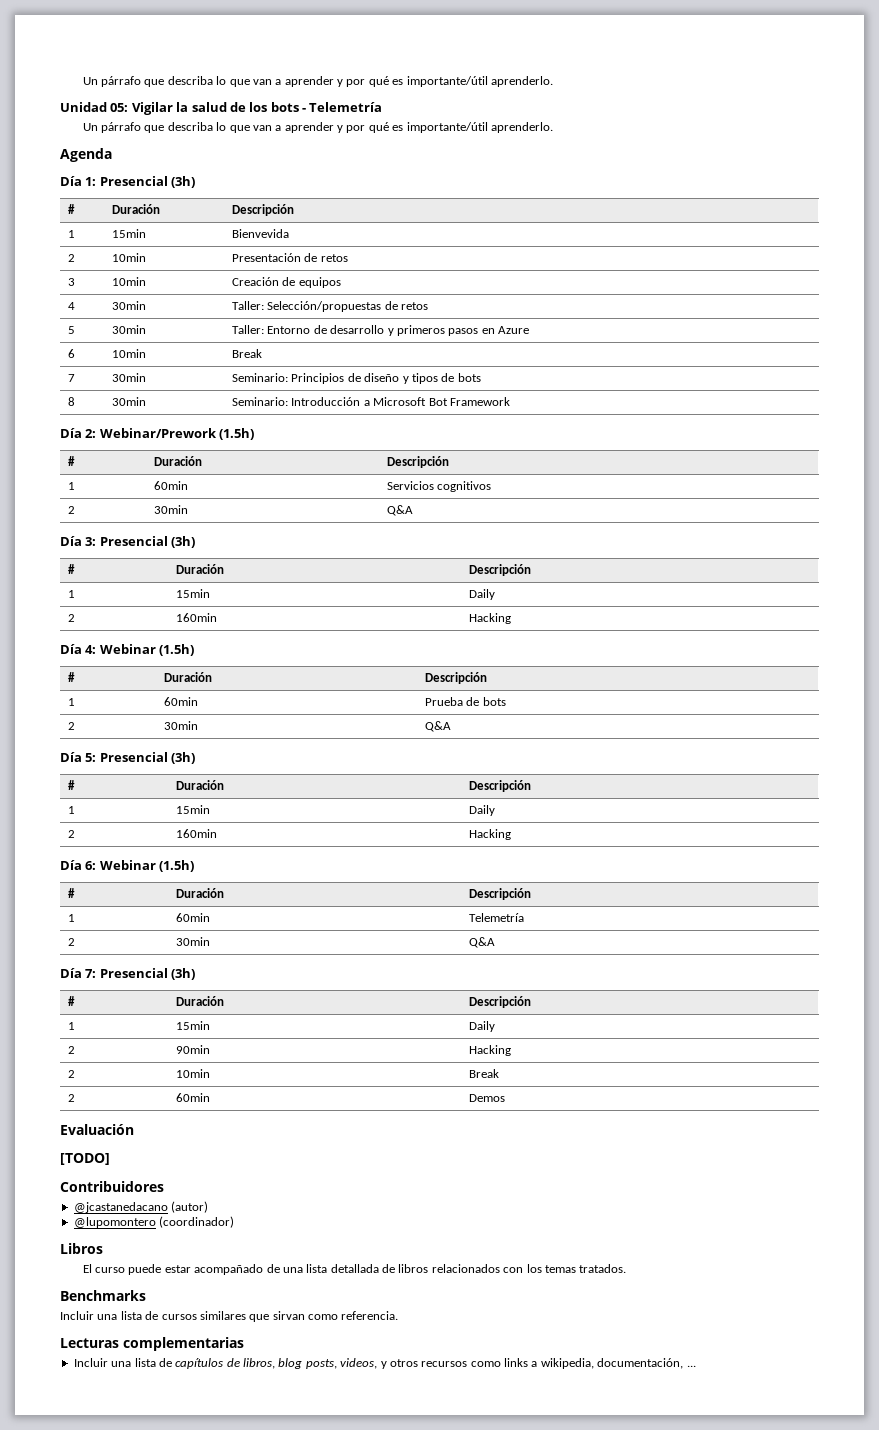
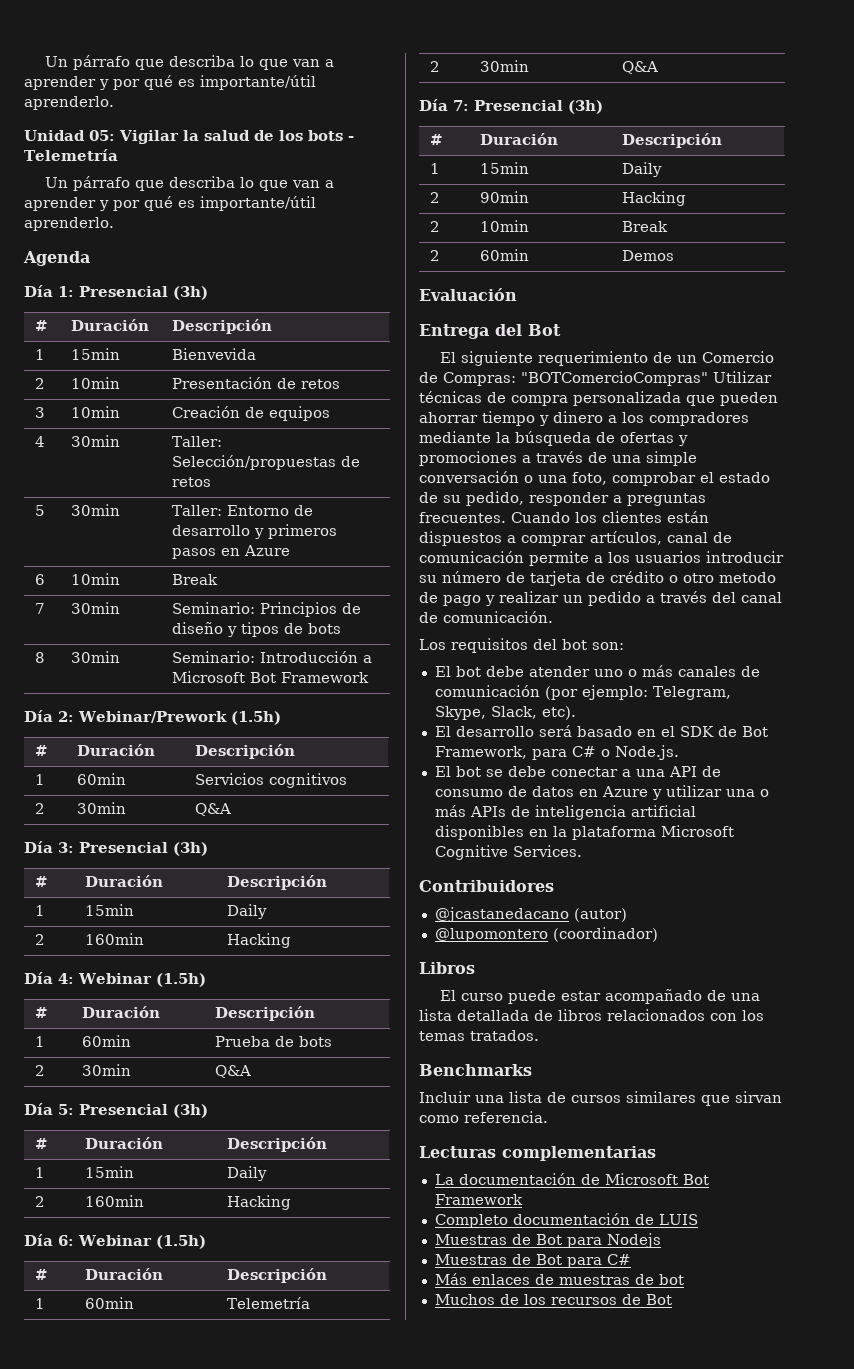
- [TODO]
+ Entrega del Bot
+ El siguiente requerimiento de un Comercio de Compras: "BOTComercioCompras" Utilizar técnicas de compra personalizada que pueden ahorrar tiempo y dinero a los compradores mediante la búsqueda de ofertas y promociones a través de una simple conversación o una foto, comprobar el estado de su pedido, responder a preguntas frecuentes. Cuando los clientes están dispuestos a comprar artículos, canal de comunicación permite a los usuarios introducir su número de tarjeta de crédito o otro metodo de pago y realizar un pedido a través del canal de comunicación.
+ Los requisitos del bot son:
+ El bot debe atender uno o más canales de comunicación (por ejemplo: Telegram, Skype, Slack, etc).
+ El desarrollo será basado en el SDK de Bot Framework, para C# o Node.js.
+ El bot se debe conectar a una API de consumo de datos en Azure y utilizar una o más APIs de inteligencia artificial disponibles en la plataforma Microsoft Cognitive Services.
- Incluir una lista de capítulos de libros, blog posts, videos, y otros recursos como links a wikipedia, documentación, ...
+ La documentación de Microsoft Bot Framework
+ Completo documentación de LUIS
+ Muestras de Bot para Nodejs
+ Muestras de Bot para C#
+ Más enlaces de muestras de bot
+ Muchos de los recursos de Bot

